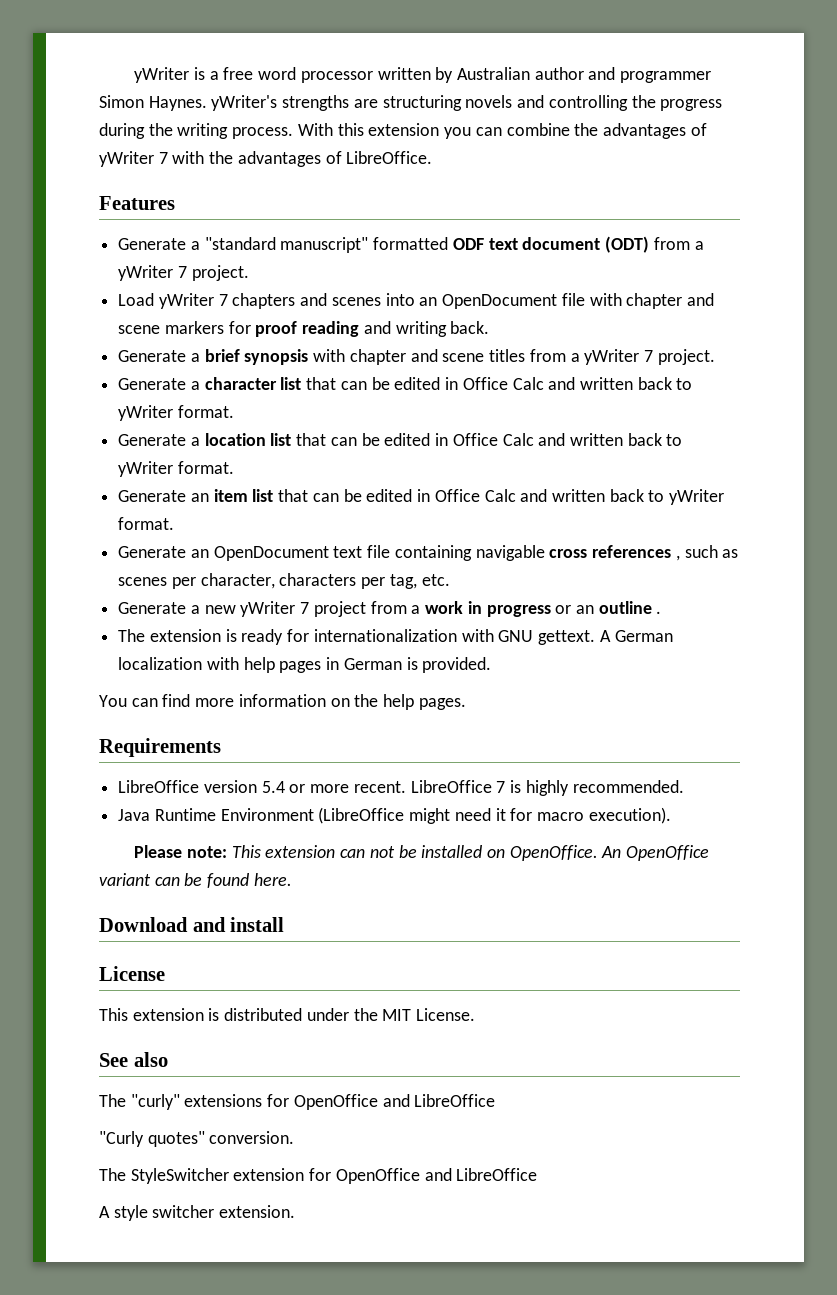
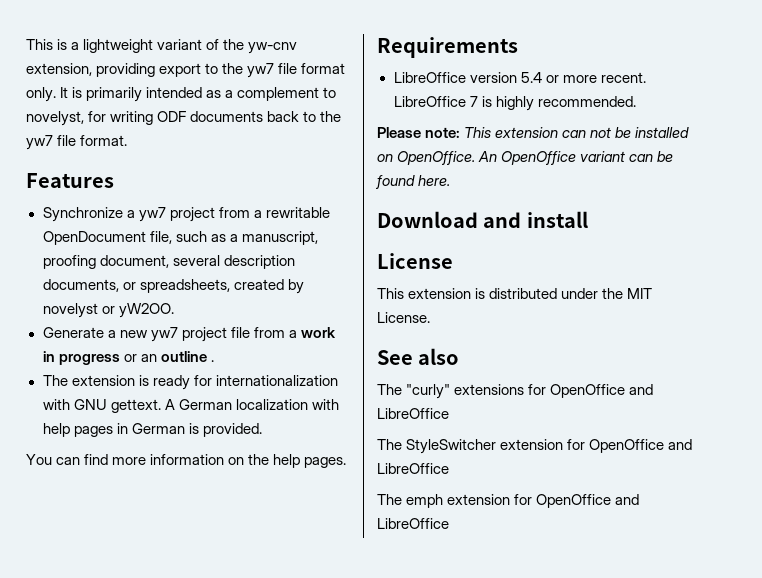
- yWriter is a free word processor written by Australian author and programmer Simon Haynes. yWriter's strengths are structuring novels and controlling the progress during the writing process. With this extension you can combine the advantages of yWriter 7 with the advantages of LibreOffice.
+ This is a lightweight variant of the yw-cnv extension, providing export to the yw7 file format only. It is primarily intended as a complement to novelyst, for writing ODF documents back to the yw7 file format.
  Features
- Generate a "standard manuscript" formatted ODF text document (ODT) from a yWriter 7 project.
- Load yWriter 7 chapters and scenes into an OpenDocument file with chapter and scene markers for proof reading and writing back.
- Generate a brief synopsis with chapter and scene titles from a yWriter 7 project.
- Generate a character list that can be edited in Office Calc and written back to yWriter format.
- Generate a location list that can be edited in Office Calc and written back to yWriter format.
- Generate an item list that can be edited in Office Calc and written back to yWriter format.
- Generate an OpenDocument text file containing navigable cross references , such as scenes per character, characters per tag, etc.
+ Synchronize a yw7 project from a rewritable OpenDocument file, such as a manuscript, proofing document, several description documents, or spreadsheets, created by novelyst or yW2OO.
- Generate a new yWriter 7 project from a work in progress or an outline .
+ Generate a new yw7 project file from a work in progress or an outline .
- Java Runtime Environment (LibreOffice might need it for macro execution).
- "Curly quotes" conversion.
- A style switcher extension.
+ The emph extension for OpenOffice and LibreOffice

